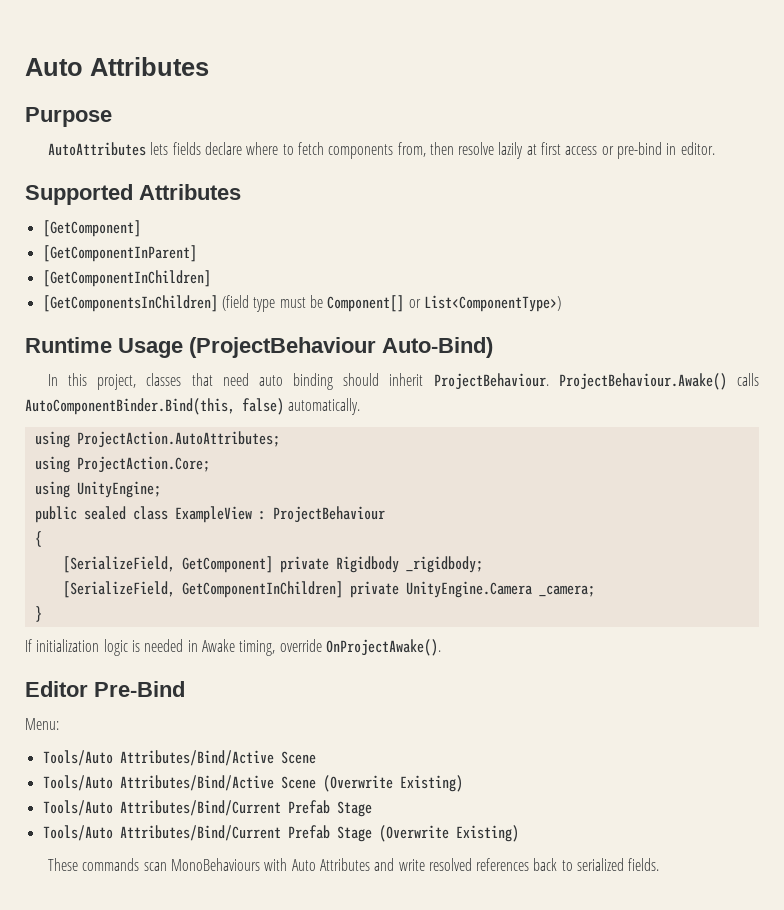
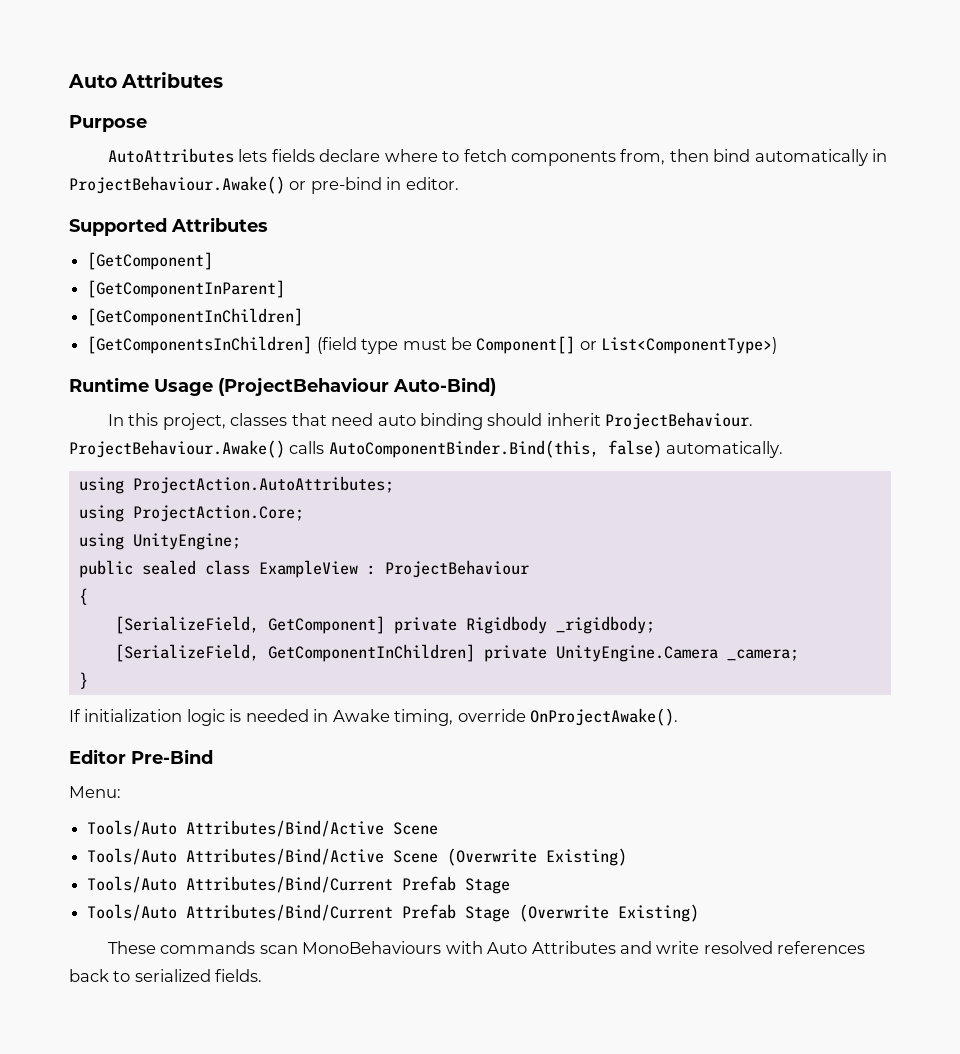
- AutoAttributes lets fields declare where to fetch components from, then resolve lazily at first access or pre-bind in editor.
+ AutoAttributes lets fields declare where to fetch components from, then bind automatically in ProjectBehaviour.Awake() or pre-bind in editor.

